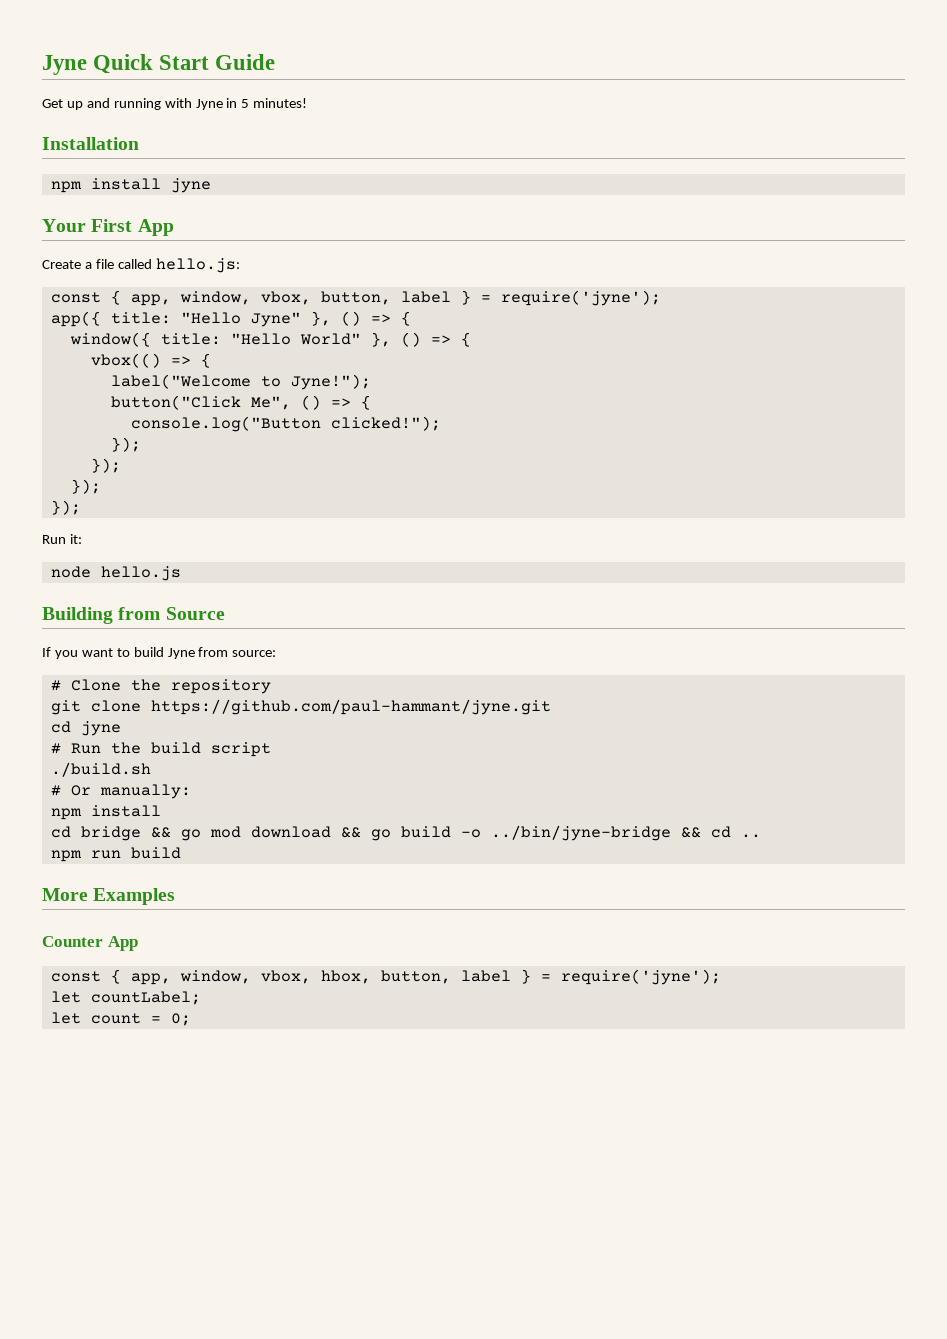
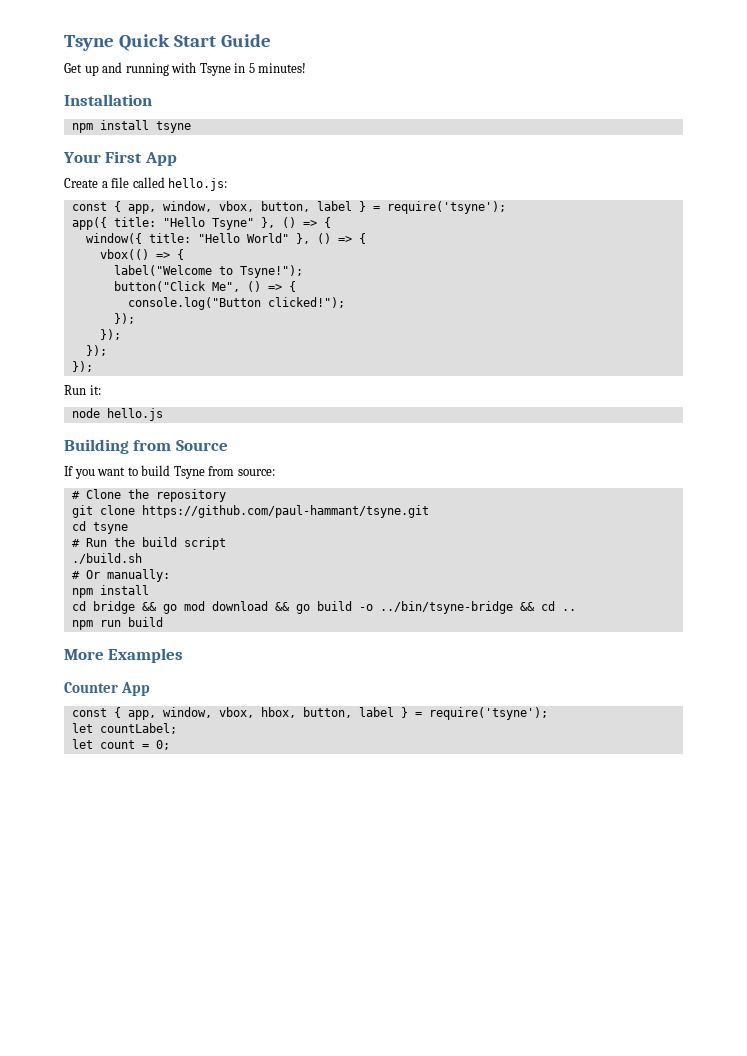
- Jyne Quick Start Guide
+ Tsyne Quick Start Guide
- Get up and running with Jyne in 5 minutes!
+ Get up and running with Tsyne in 5 minutes!
- npm install jyne
+ npm install tsyne
- const { app, window, vbox, button, label } = require('jyne');
+ const { app, window, vbox, button, label } = require('tsyne');
- app({ title: "Hello Jyne" }, () => {
+ app({ title: "Hello Tsyne" }, () => {
- label("Welcome to Jyne!");
+ label("Welcome to Tsyne!");
- If you want to build Jyne from source:
+ If you want to build Tsyne from source:
- git clone https://github.com/paul-hammant/jyne.git
- cd jyne
+ git clone https://github.com/paul-hammant/tsyne.git
+ cd tsyne
- cd bridge && go mod download && go build -o ../bin/jyne-bridge && cd ..
+ cd bridge && go mod download && go build -o ../bin/tsyne-bridge && cd ..
- const { app, window, vbox, hbox, button, label } = require('jyne');
+ const { app, window, vbox, hbox, button, label } = require('tsyne');

